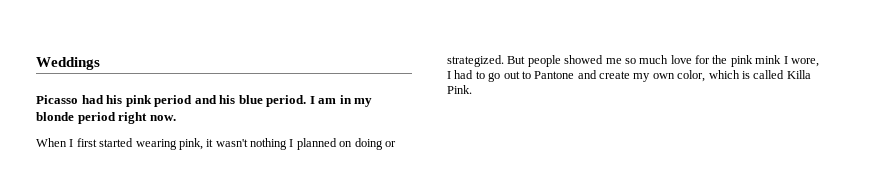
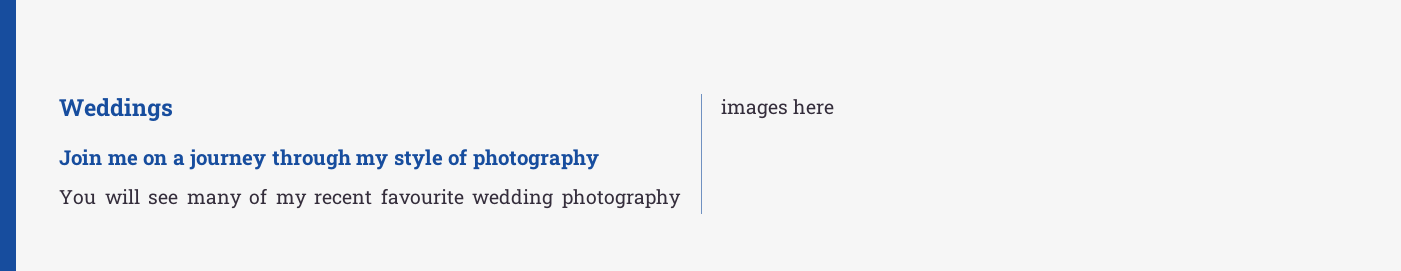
- Picasso had his pink period and his blue period. I am in my blonde period right now.
- When I first started wearing pink, it wasn't nothing I planned on doing or strategized. But people showed me so much love for the pink mink I wore, I had to go out to Pantone and create my own color, which is called Killa Pink.
+ Join me on a journey through my style of photography
+ You will see many of my recent favourite wedding photography images here

